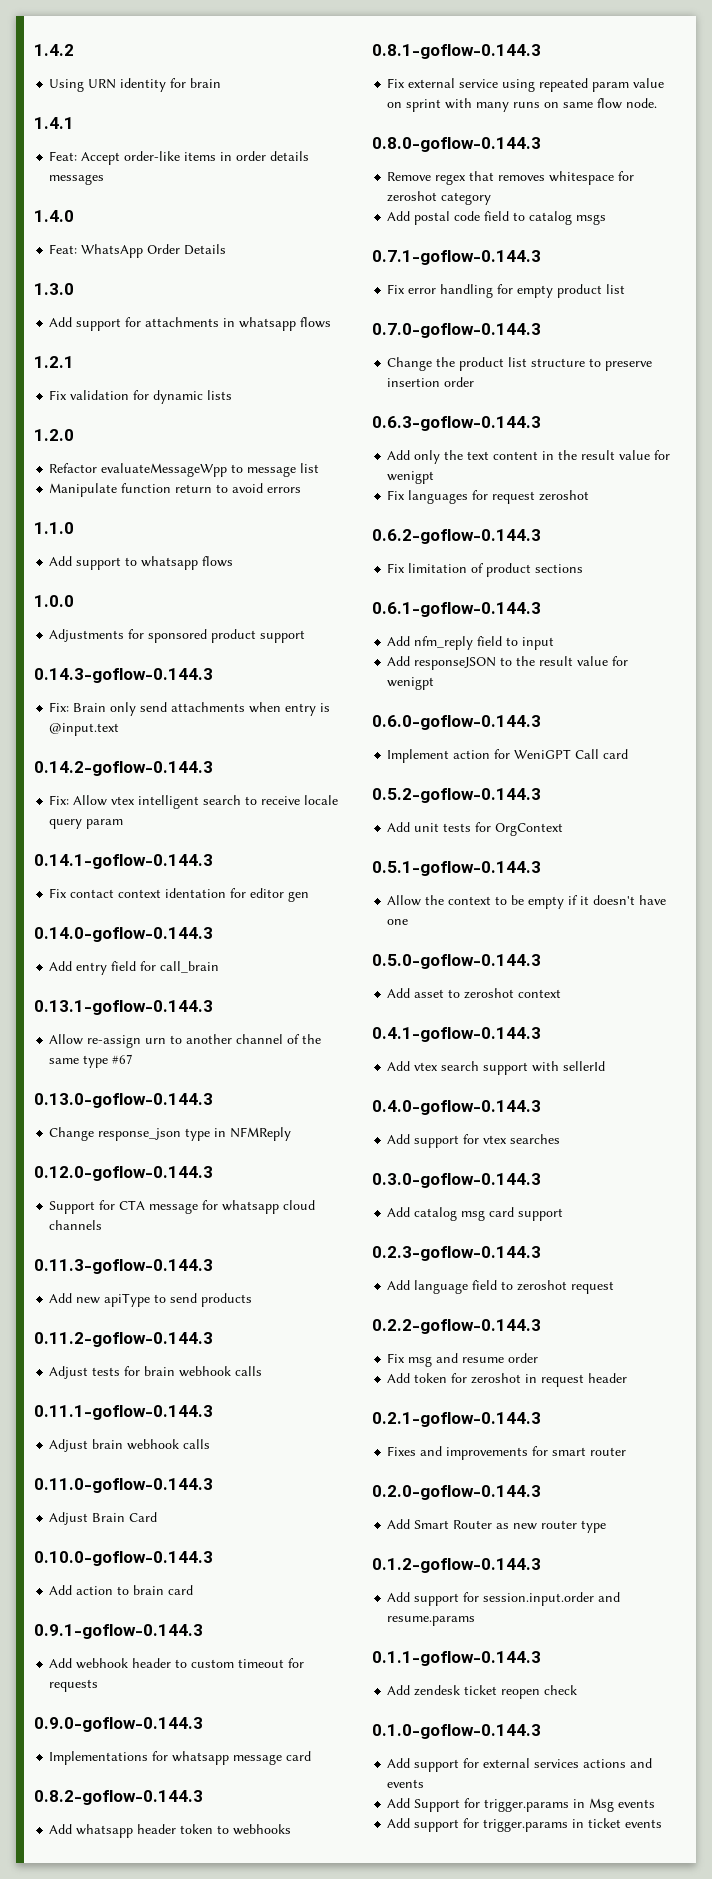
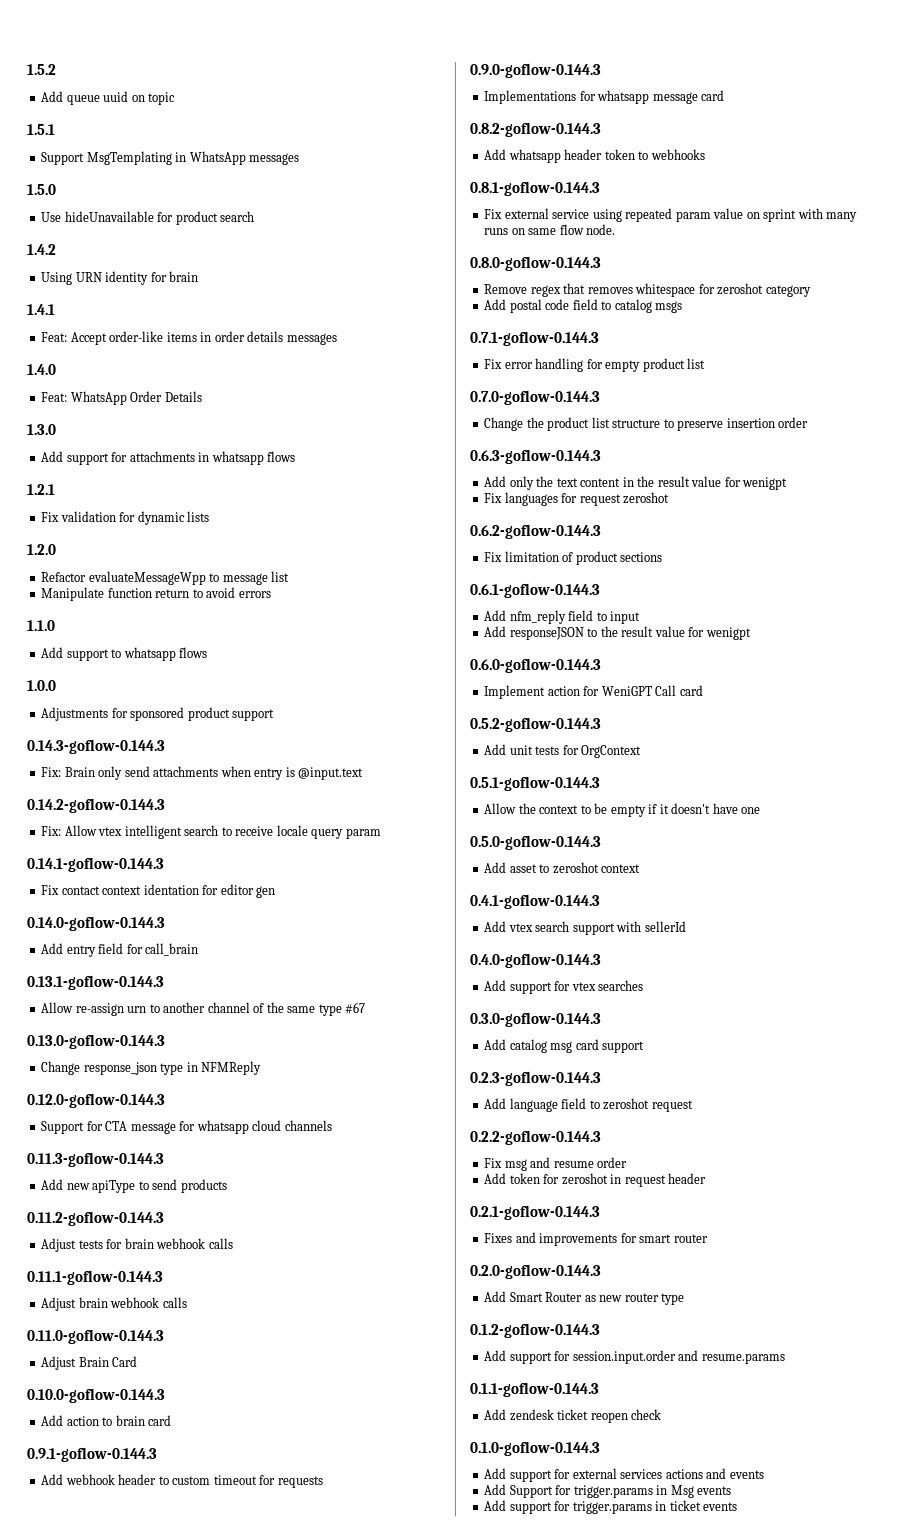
+ 1.5.2
+ Add queue uuid on topic
+ 1.5.1
+ Support MsgTemplating in WhatsApp messages
+ 1.5.0
+ Use hideUnavailable for product search

